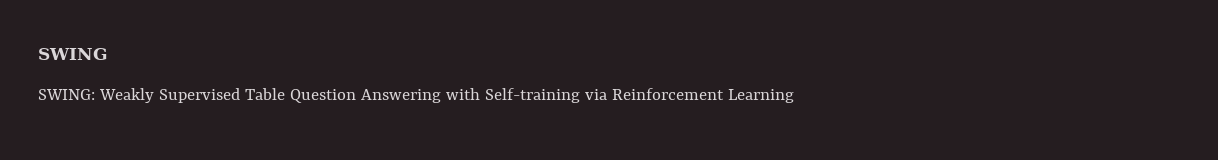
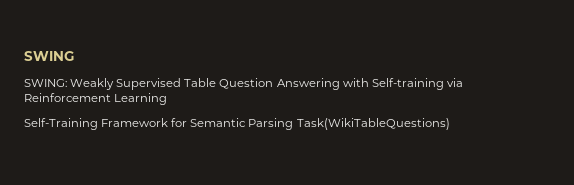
+ Self-Training Framework for Semantic Parsing Task(WikiTableQuestions)

